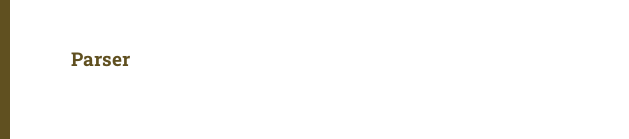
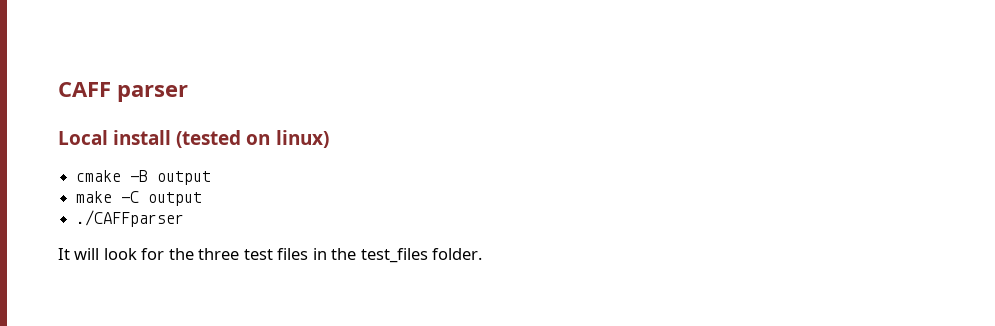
- Parser
+ CAFF parser
+ Local install (tested on linux)
+ cmake -B output
+ make -C output
+ ./CAFFparser
+ It will look for the three test files in the test_files folder.

